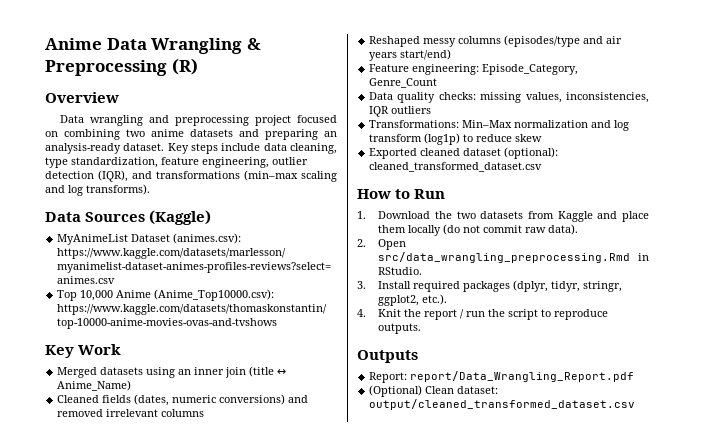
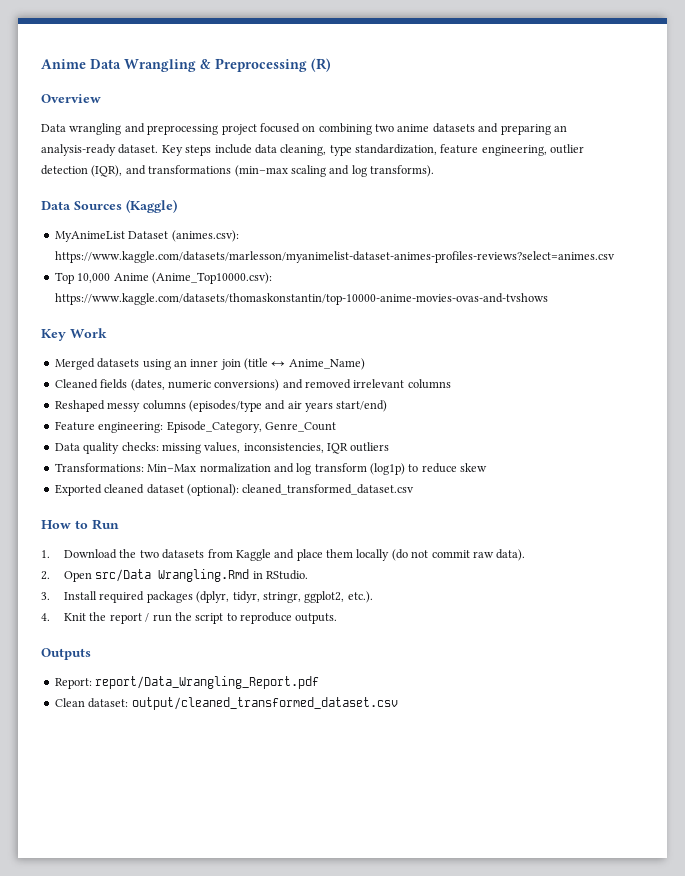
- 2. Open src/data_wrangling_preprocessing.Rmd in RStudio.
+ 2. Open src/Data Wrangling.Rmd in RStudio.
- (Optional) Clean dataset: output/cleaned_transformed_dataset.csv
+ Clean dataset: output/cleaned_transformed_dataset.csv

